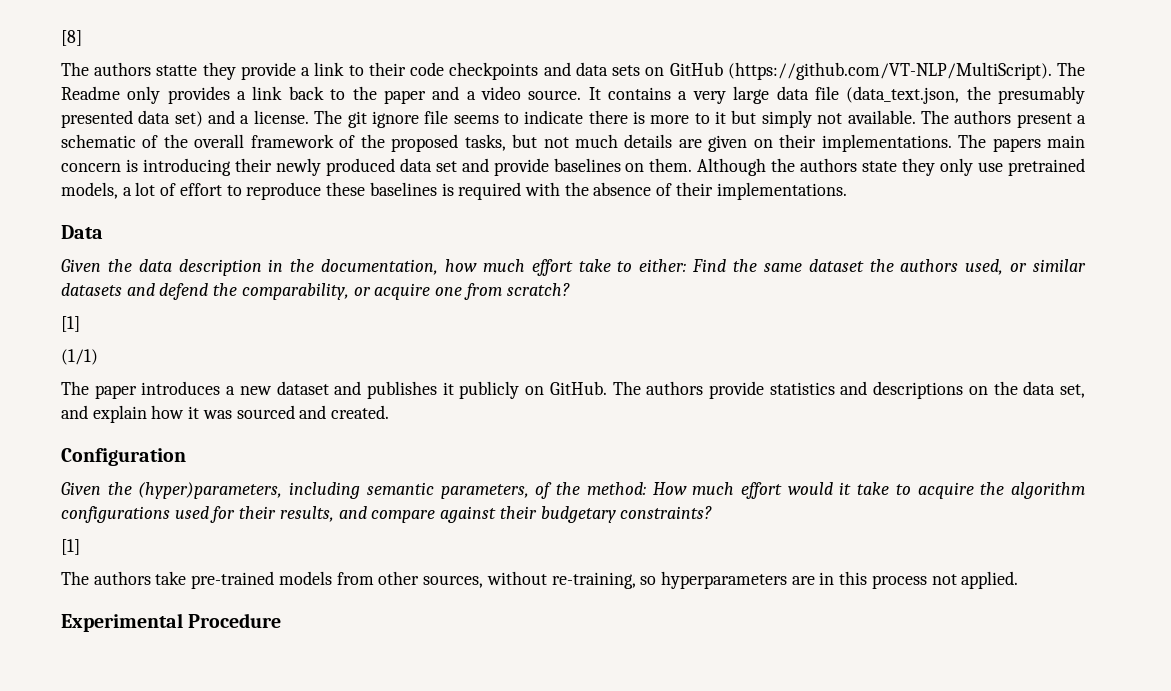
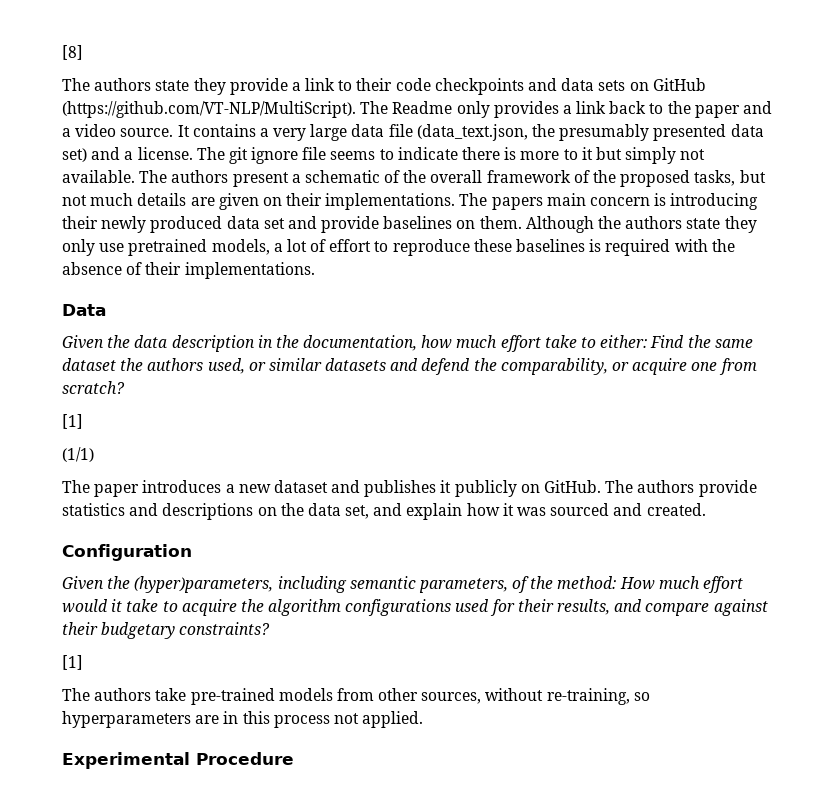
- The authors statte they provide a link to their code checkpoints and data sets on GitHub (https://github.com/VT-NLP/MultiScript). The Readme only provides a link back to the paper and a video source.
+ The authors state they provide a link to their code checkpoints and data sets on GitHub (https://github.com/VT-NLP/MultiScript). The Readme only provides a link back to the paper and a video source.

